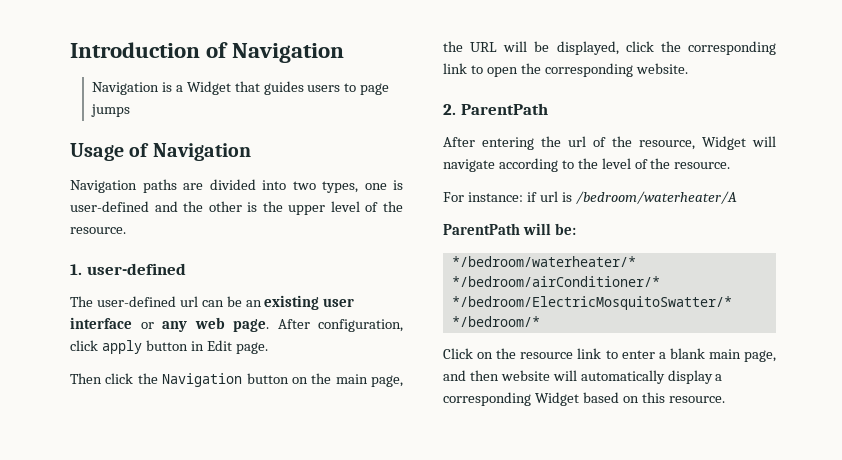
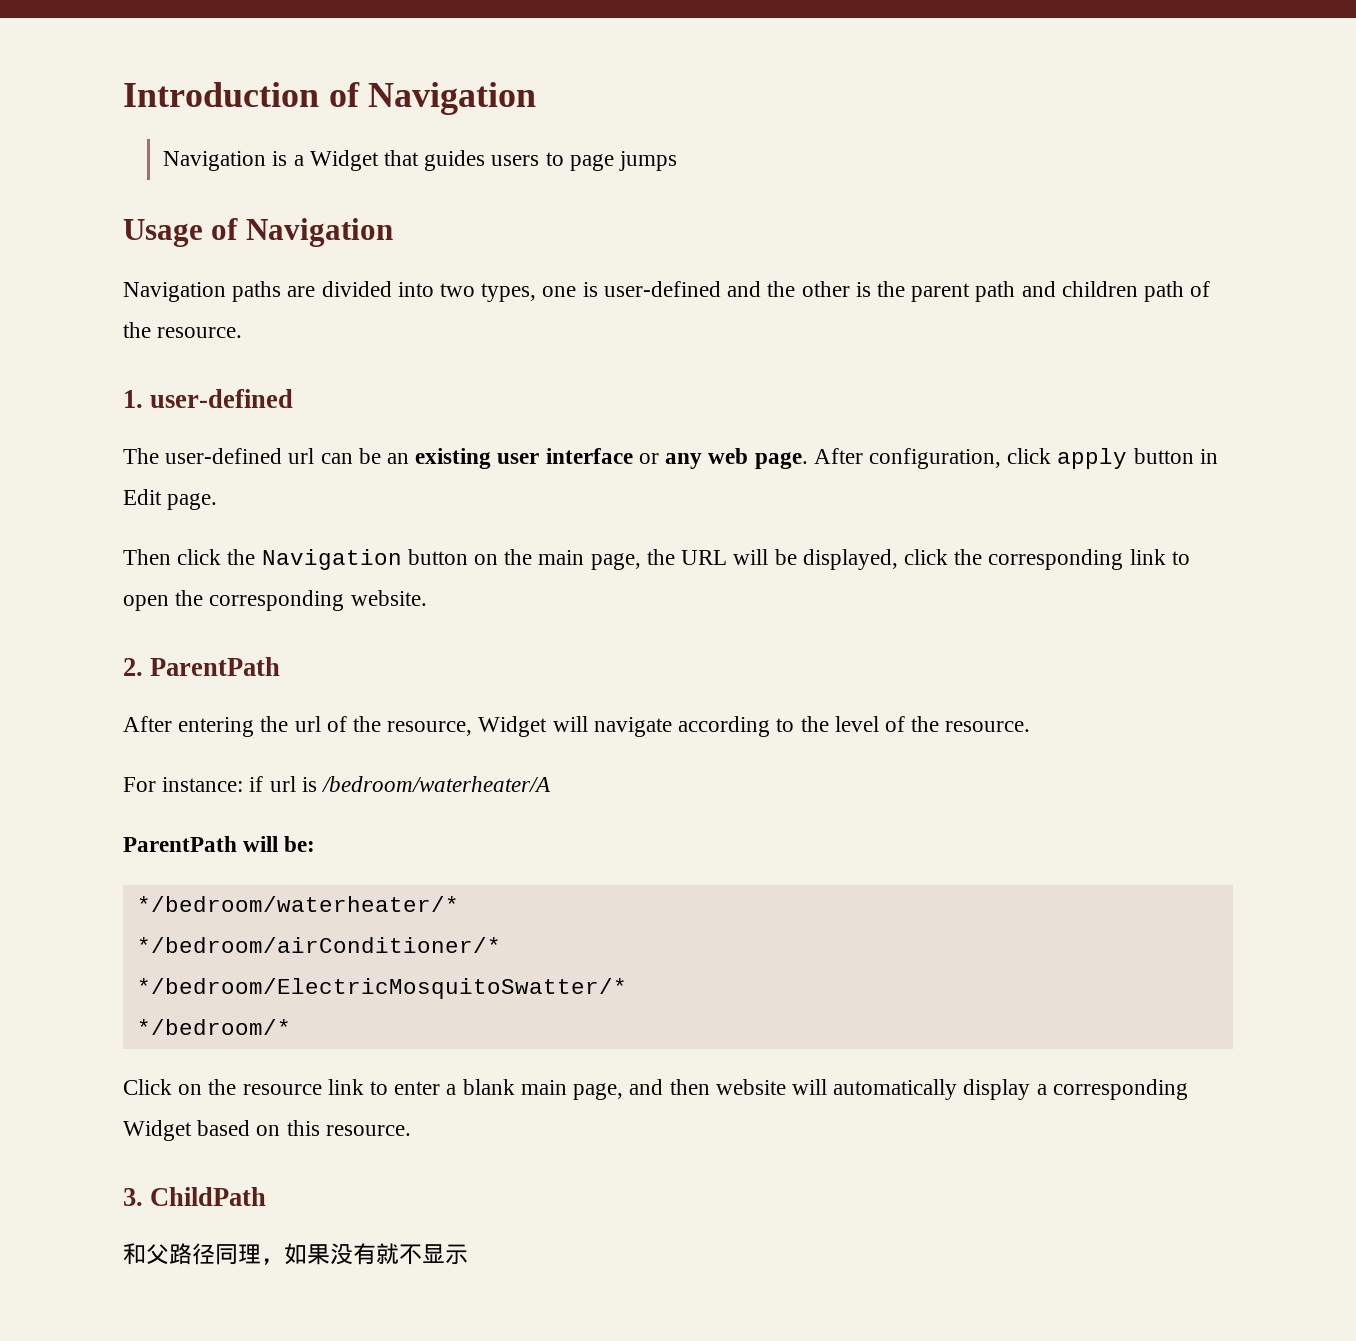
- Navigation paths are divided into two types, one is user-defined and the other is the upper level of the resource.
+ Navigation paths are divided into two types, one is user-defined and the other is the parent path and children path of the resource.
+ 3. ChildPath
+ 和父路径同理，如果没有就不显示

